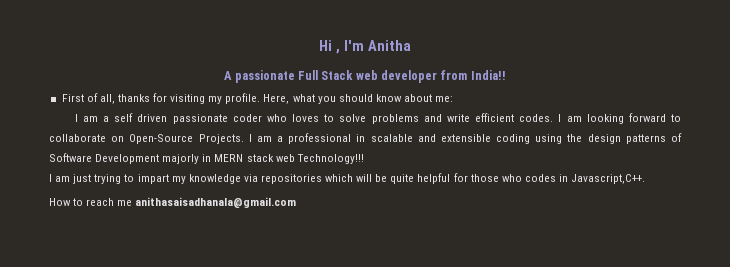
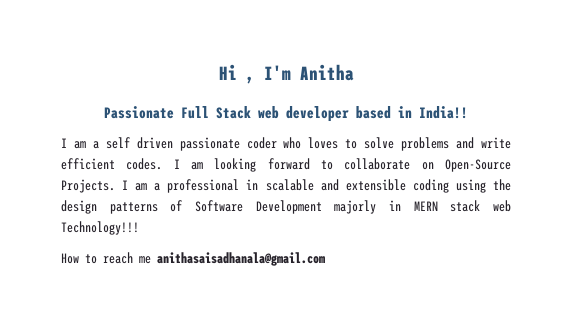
- A passionate Full Stack web developer from India!!
+ Passionate Full Stack web developer based in India!!
- First of all, thanks for visiting my profile. Here, what you should know about me:
- I am just trying to impart my knowledge via repositories which will be quite helpful for those who codes in Javascript,C++.

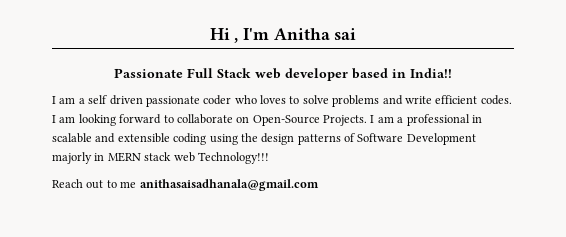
- Hi , I'm Anitha
+ Hi , I'm Anitha sai
- How to reach me anithasaisadhanala@gmail.com
+ Reach out to me anithasaisadhanala@gmail.com

